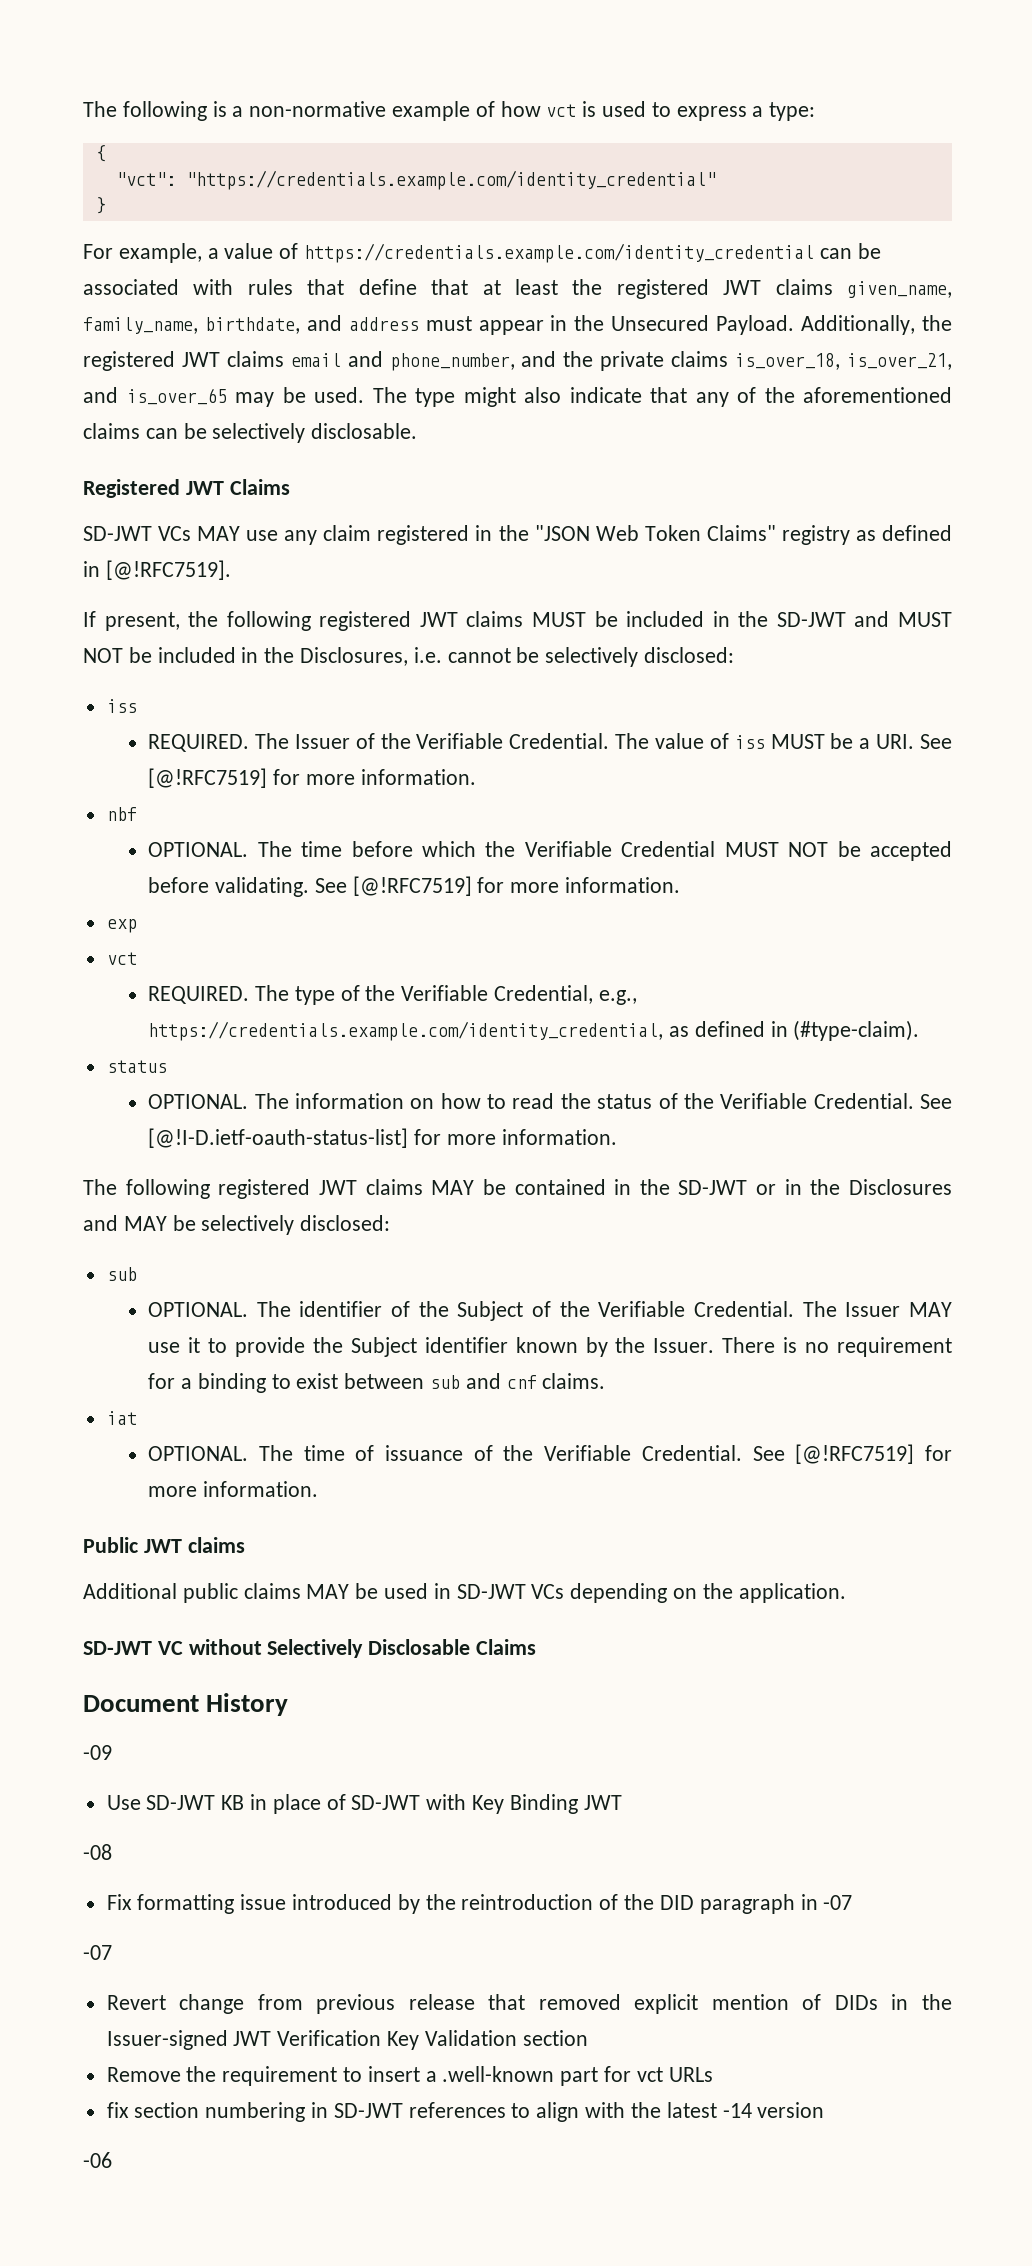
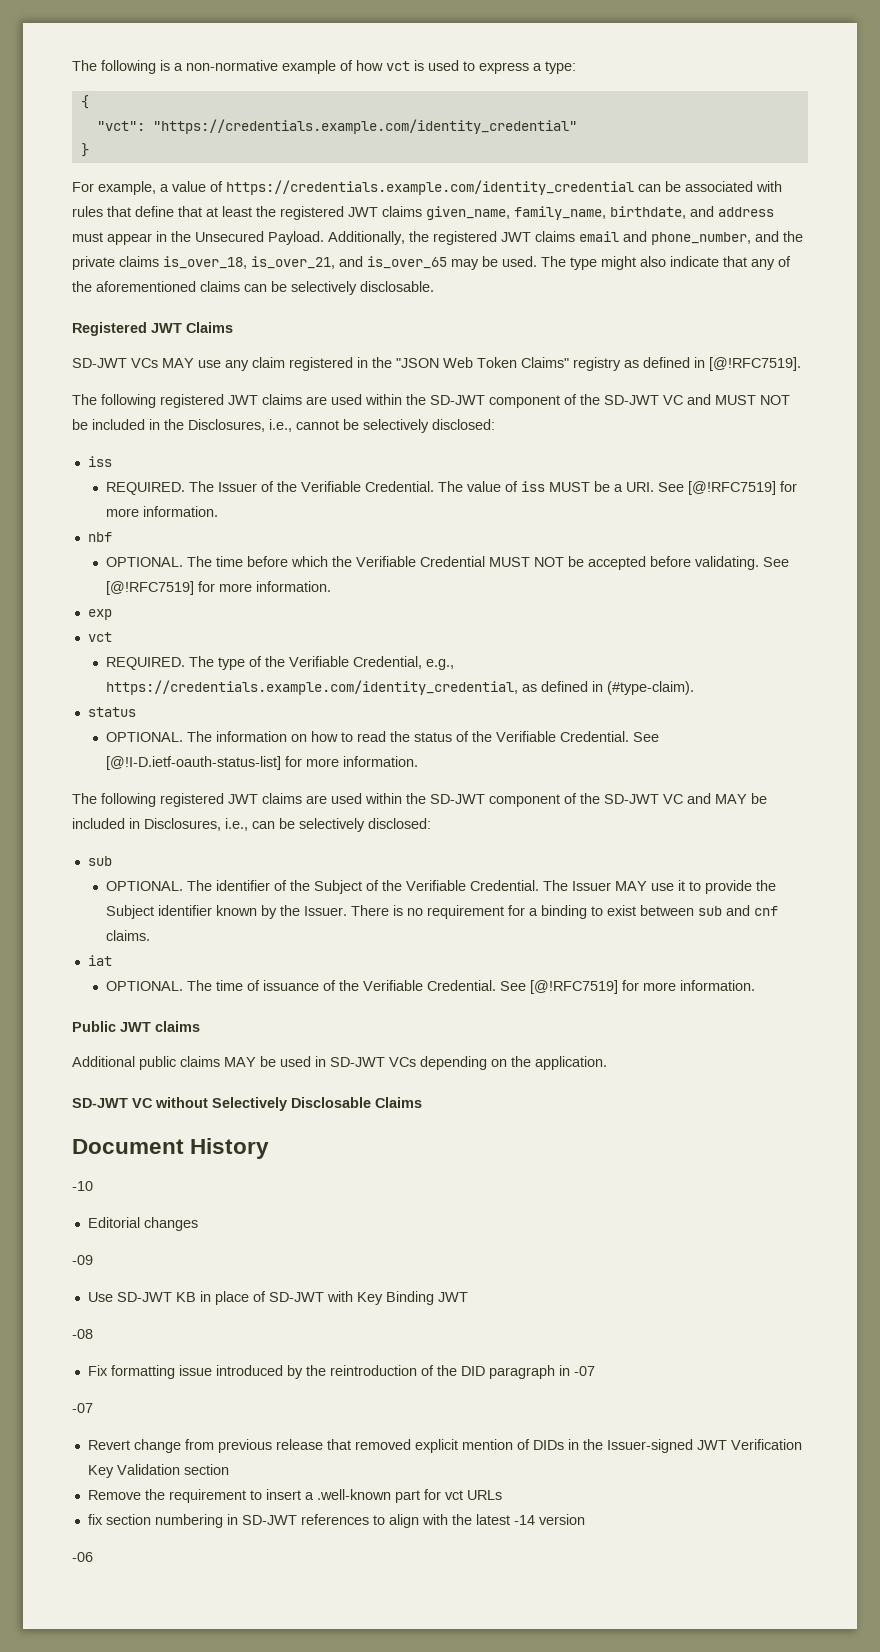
- If present, the following registered JWT claims MUST be included in the SD-JWT and MUST NOT be included in the Disclosures, i.e. cannot be selectively disclosed:
+ The following registered JWT claims are used within the SD-JWT component of the SD-JWT VC and MUST NOT be included in the Disclosures, i.e., cannot be selectively disclosed:
- The following registered JWT claims MAY be contained in the SD-JWT or in the Disclosures and MAY be selectively disclosed:
+ The following registered JWT claims are used within the SD-JWT component of the SD-JWT VC and MAY be included in Disclosures, i.e., can be selectively disclosed:
+ -10
+ Editorial changes

